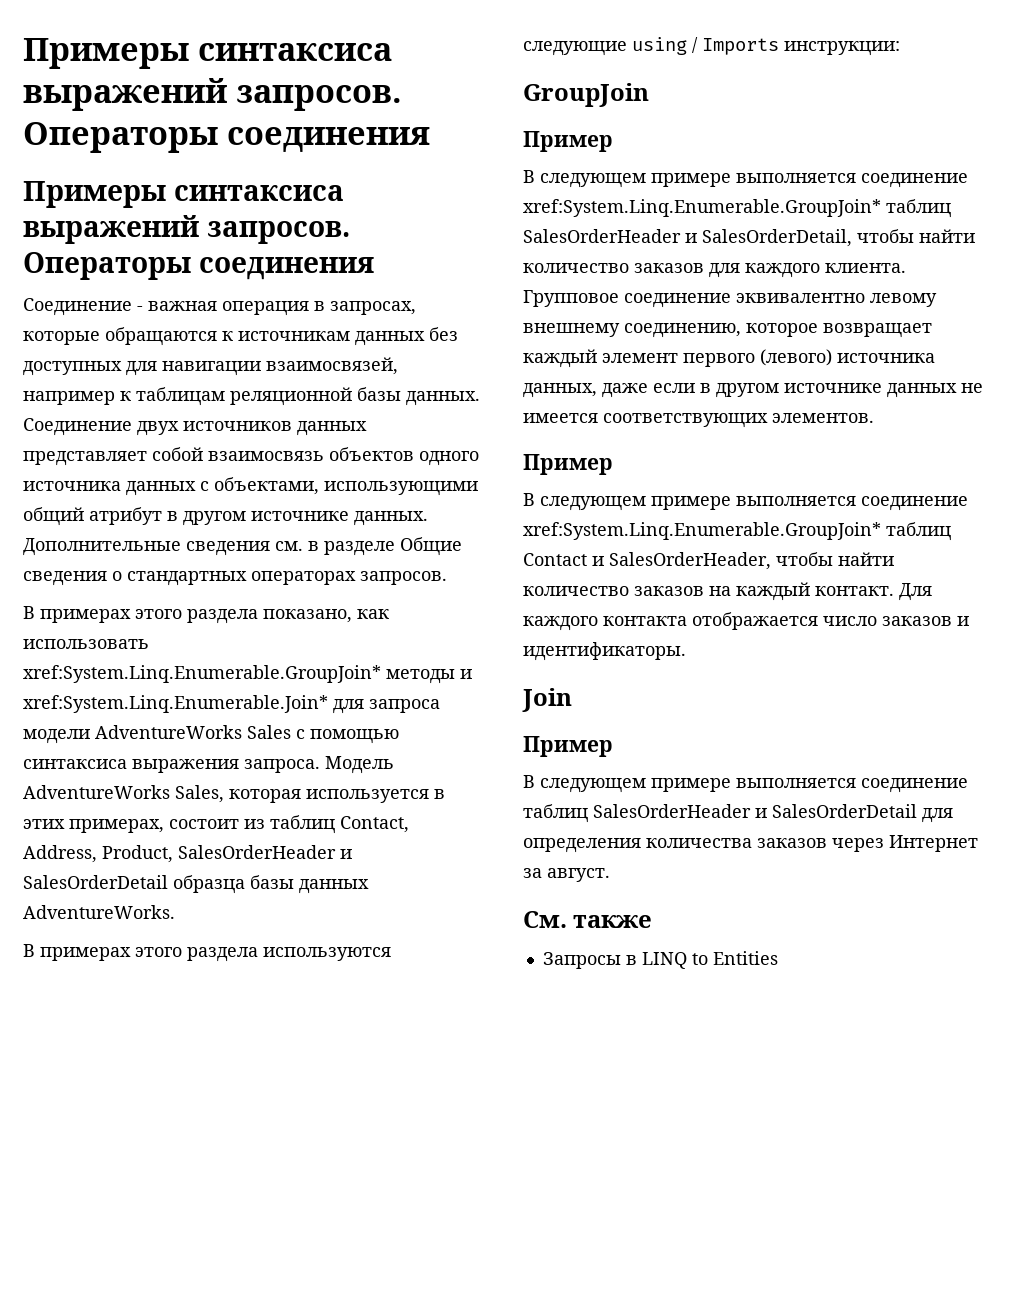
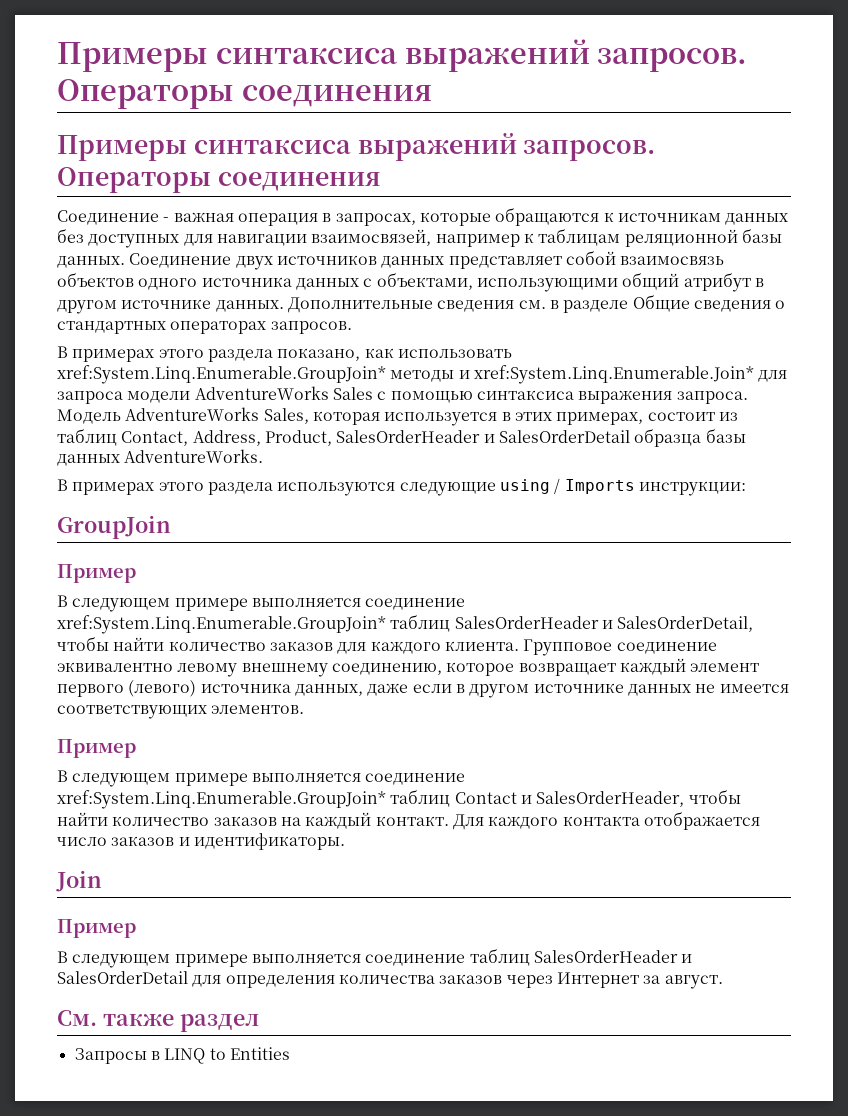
- См. также
+ См. также раздел

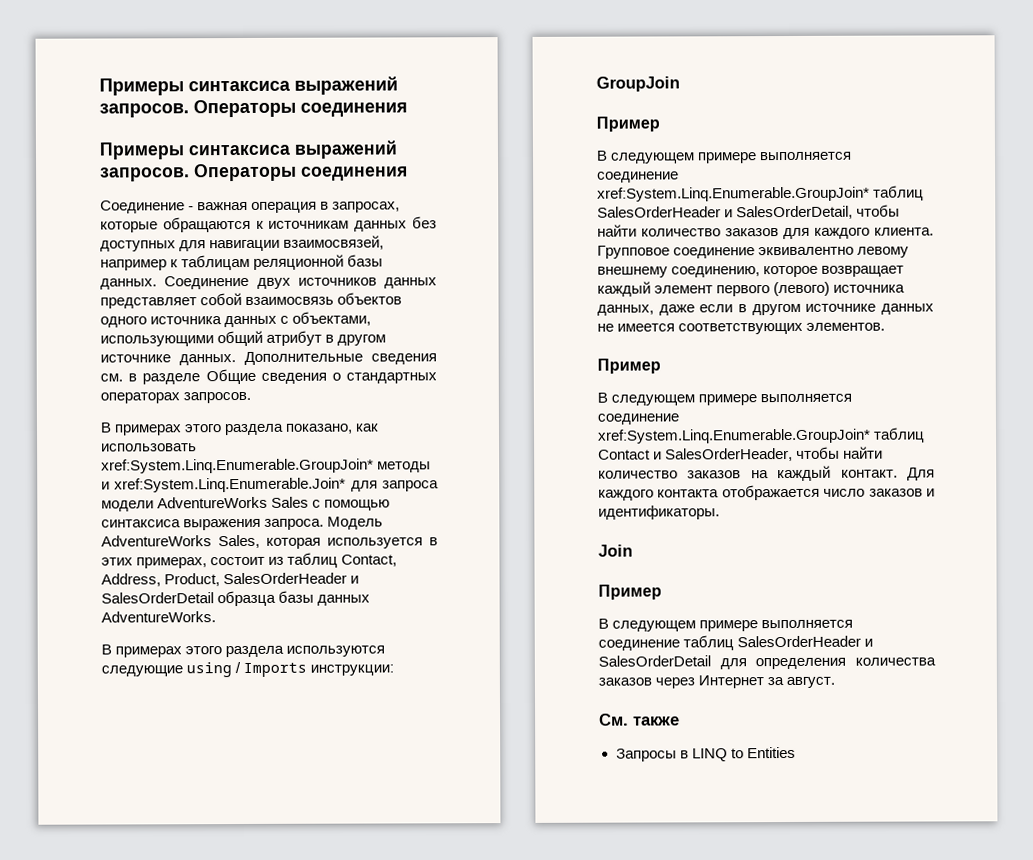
- См. также раздел
+ См. также

